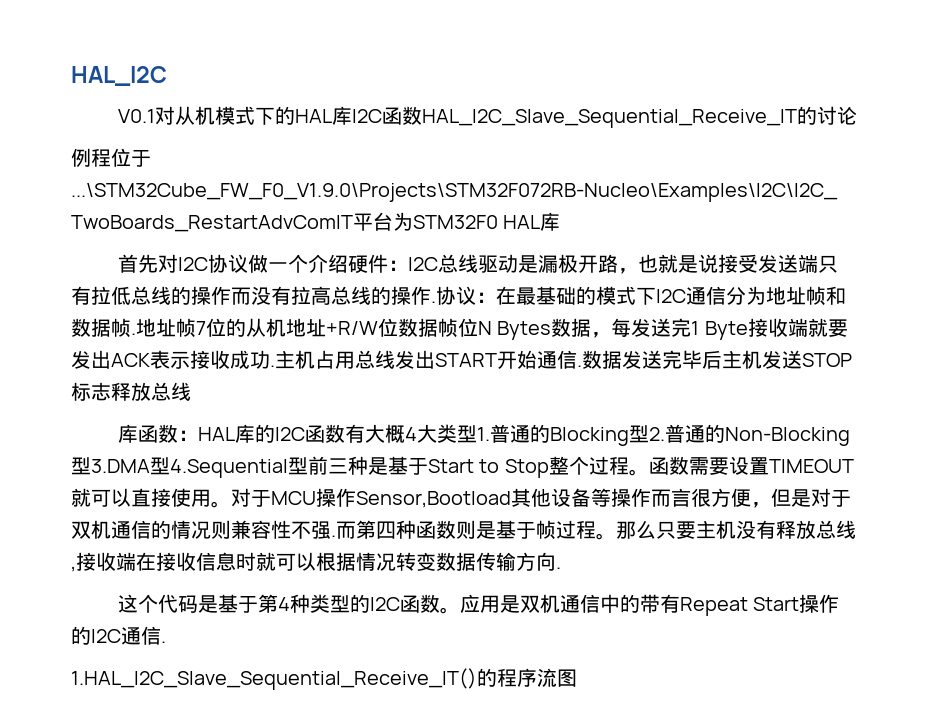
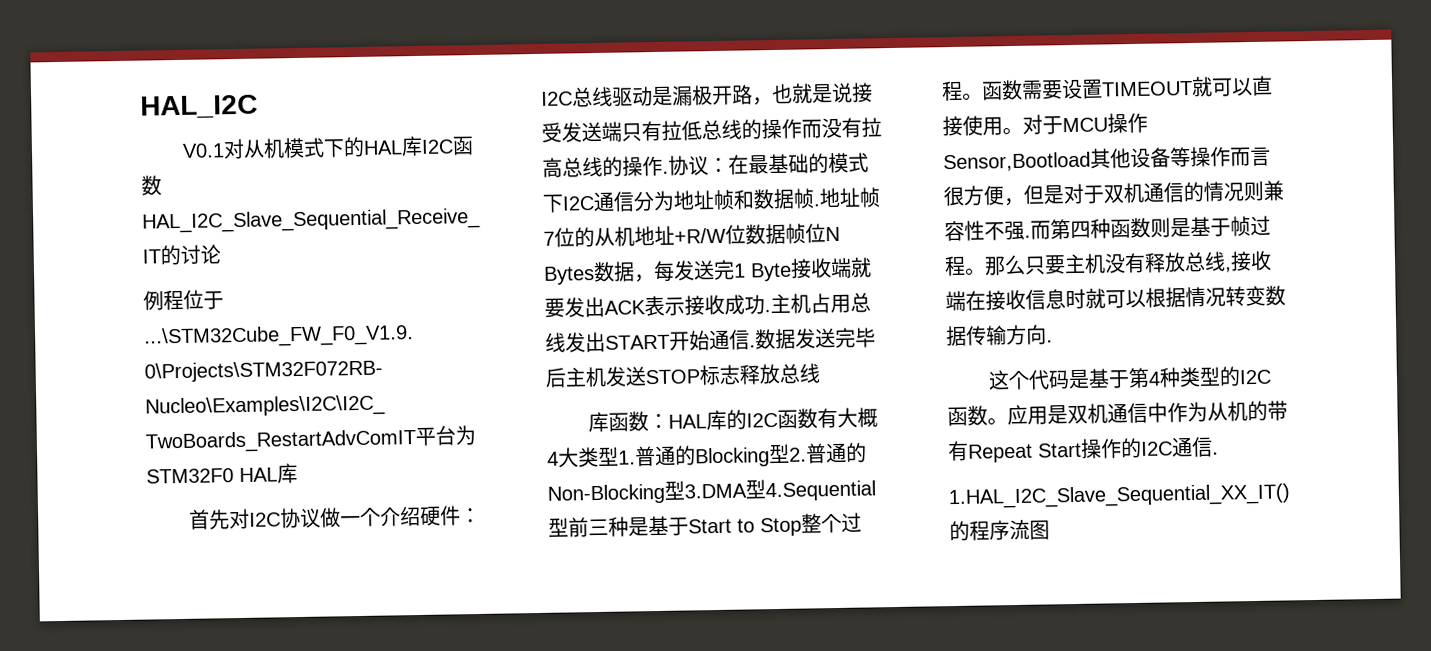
- 应用是双机通信中的带有Repeat Start操作的I2C通信.
+ 应用是双机通信中作为从机的带有Repeat Start操作的I2C通信.
- 1.HAL_I2C_Slave_Sequential_Receive_IT()的程序流图
+ 1.HAL_I2C_Slave_Sequential_XX_IT()的程序流图

